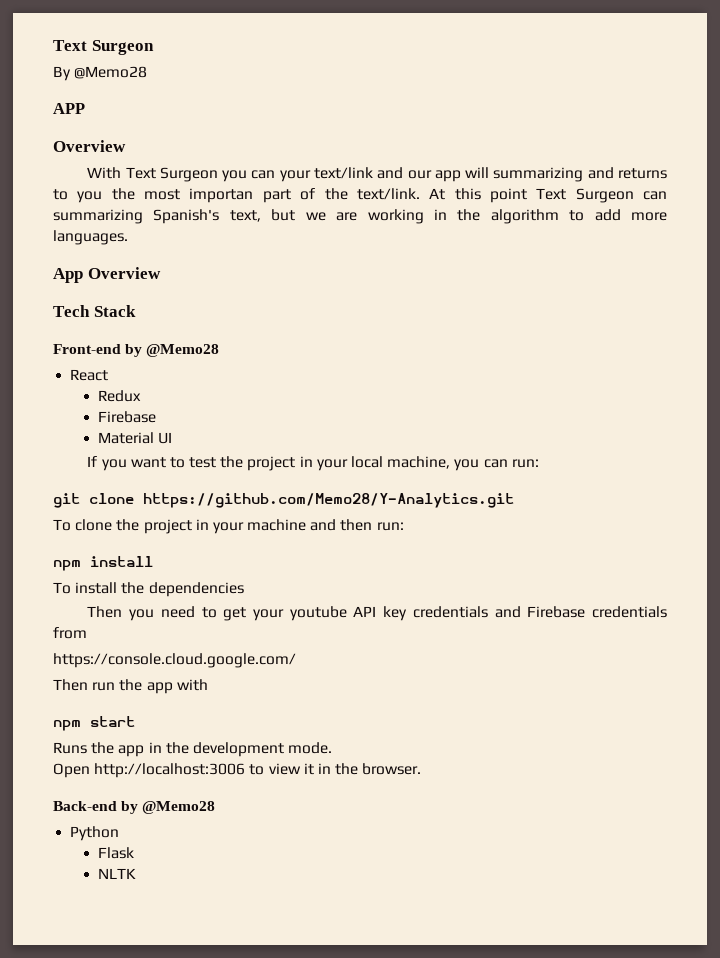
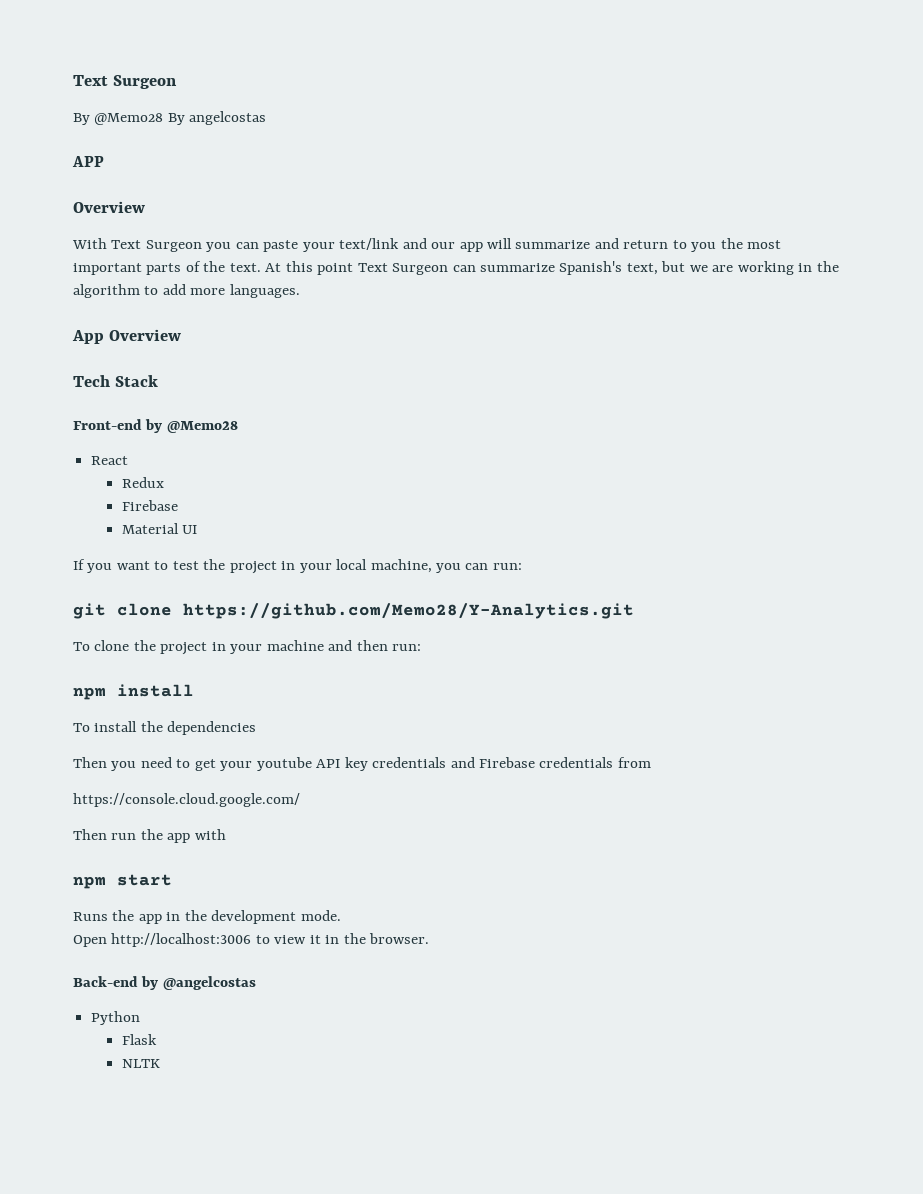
- By @Memo28
+ By @Memo28 By angelcostas
- With Text Surgeon you can your text/link and our app will summarizing and returns to you the most importan part of the text/link.
+ With Text Surgeon you can paste your text/link and our app will summarize and return to you the most important parts of the text.
- At this point Text Surgeon can summarizing Spanish's text, but we are working in the algorithm to add more languages.
+ At this point Text Surgeon can summarize Spanish's text, but we are working in the algorithm to add more languages.
- Back-end by @Memo28
+ Back-end by @angelcostas

